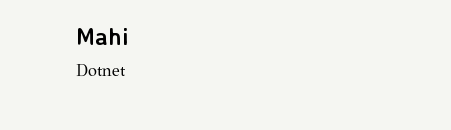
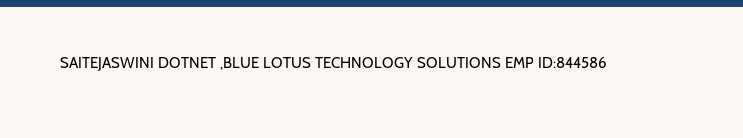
- Mahi
- Dotnet
+ SAITEJASWINI DOTNET ,BLUE LOTUS TECHNOLOGY SOLUTIONS EMP ID:844586

